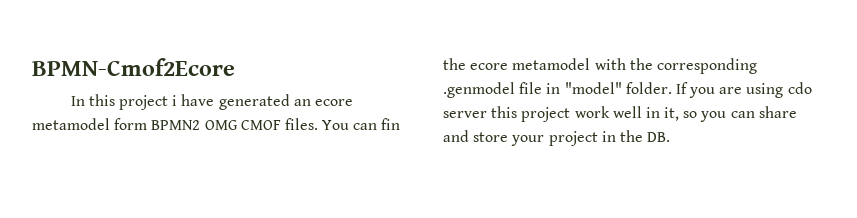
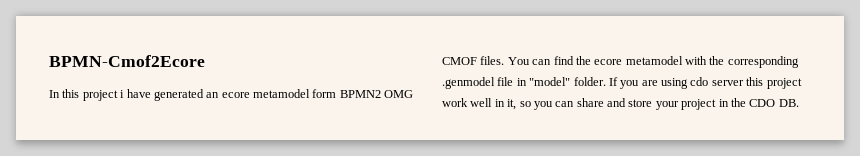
- You can fin the ecore metamodel with the corresponding .genmodel file in "model" folder.
+ You can find the ecore metamodel with the corresponding .genmodel file in "model" folder.
- If you are using cdo server this project work well in it, so you can share and store your project in the DB.
+ If you are using cdo server this project work well in it, so you can share and store your project in the CDO DB.

